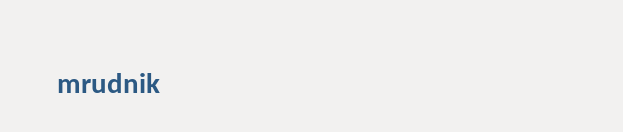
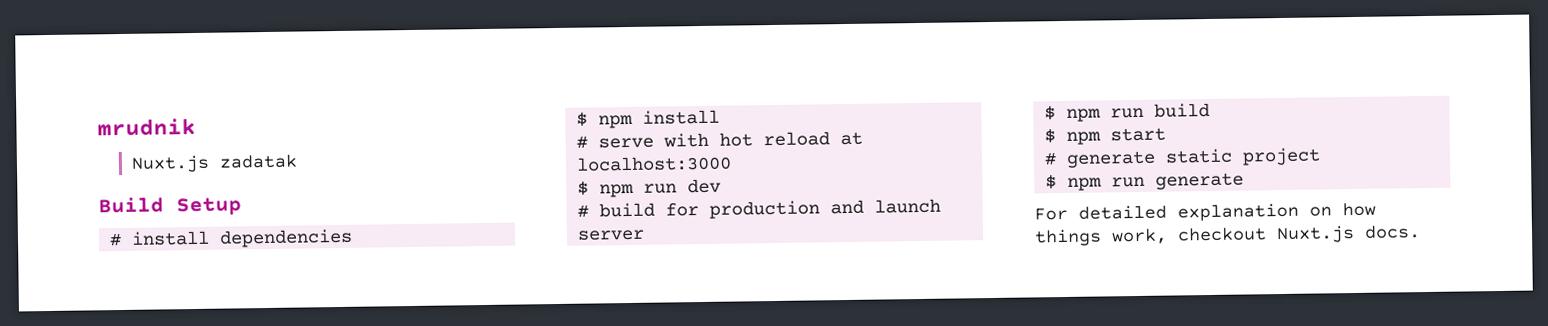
+ Nuxt.js zadatak
+ Build Setup
+ # install dependencies
+ $ npm install
+ # serve with hot reload at localhost:3000
+ $ npm run dev
+ # build for production and launch server
+ $ npm run build
+ $ npm start
+ # generate static project
+ $ npm run generate
+ For detailed explanation on how things work, checkout Nuxt.js docs.

